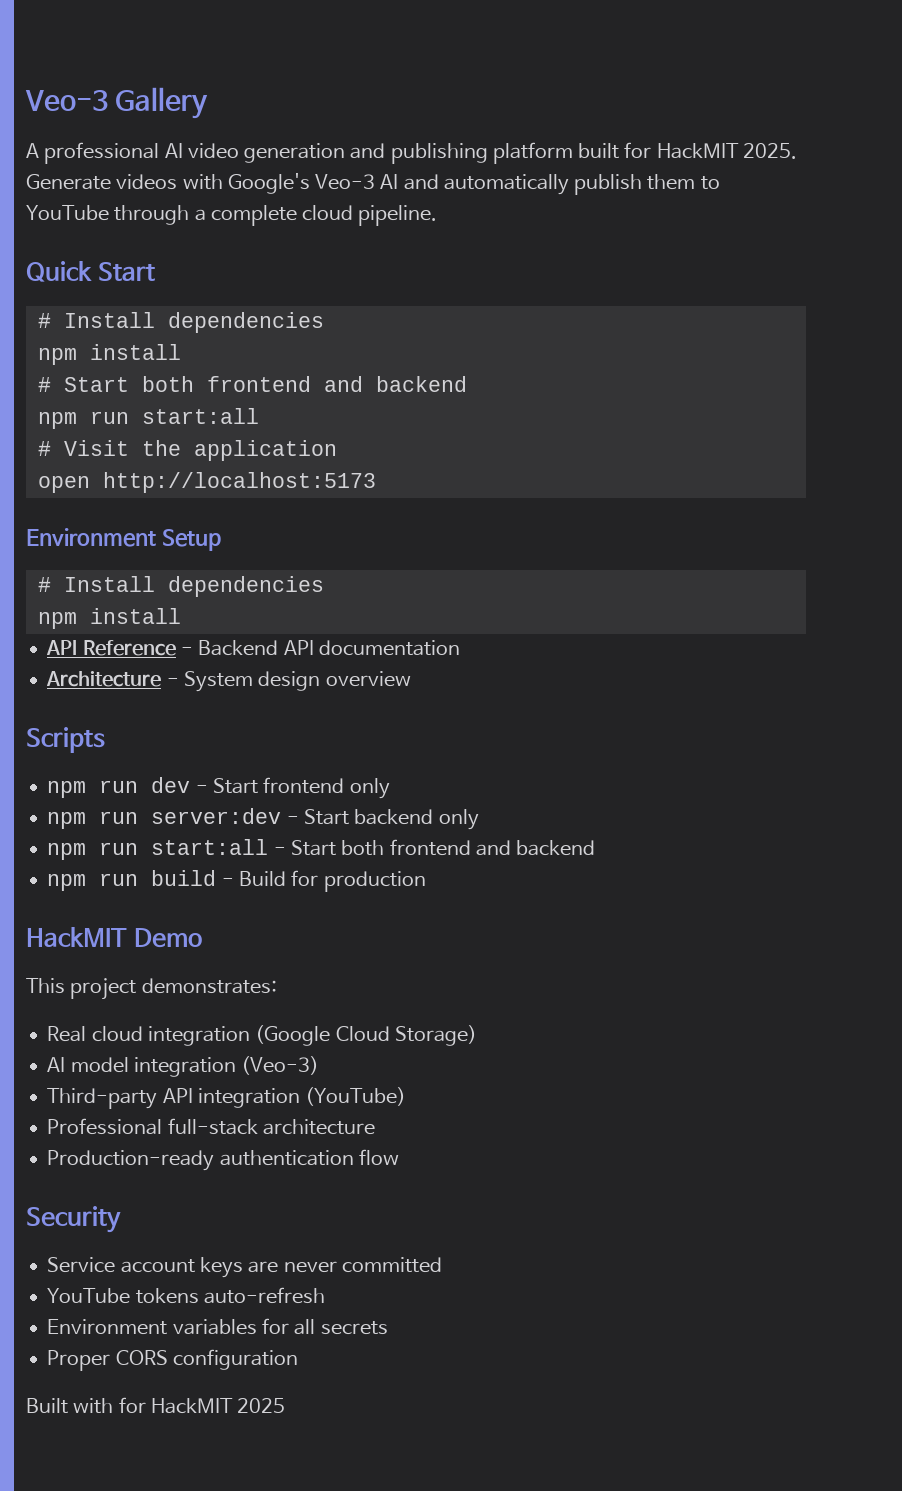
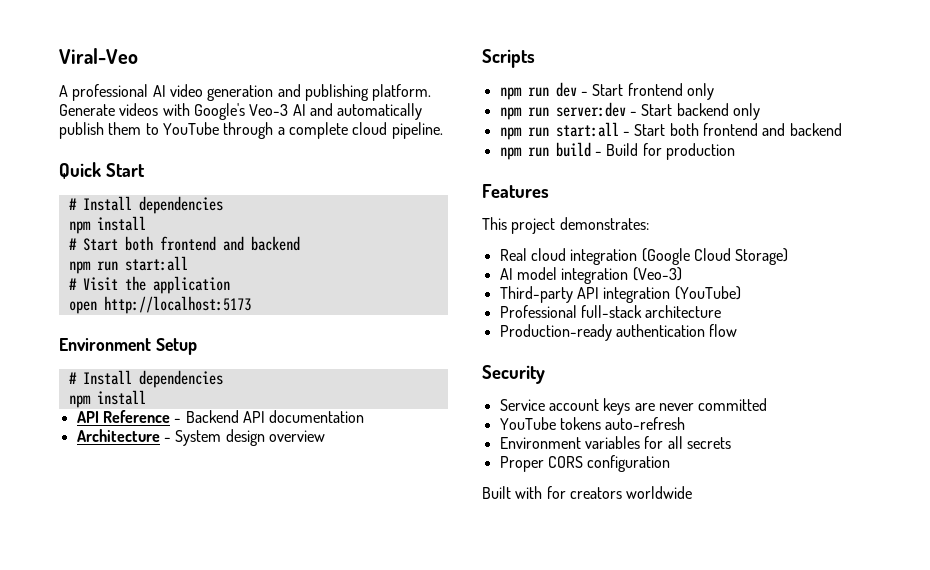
- Veo-3 Gallery
+ Viral-Veo
- A professional AI video generation and publishing platform built for HackMIT 2025.
+ A professional AI video generation and publishing platform.
- HackMIT Demo
+ Features
- Built with for HackMIT 2025
+ Built with for creators worldwide

